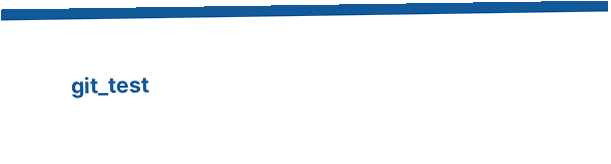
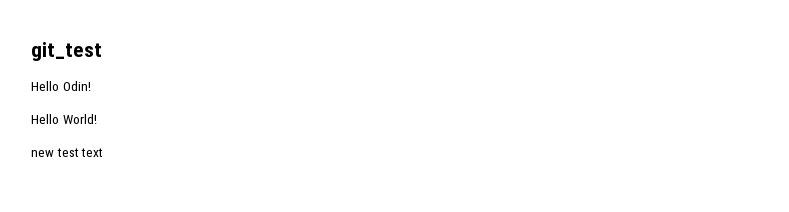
+ Hello Odin!
+ Hello World!
+ new test text

